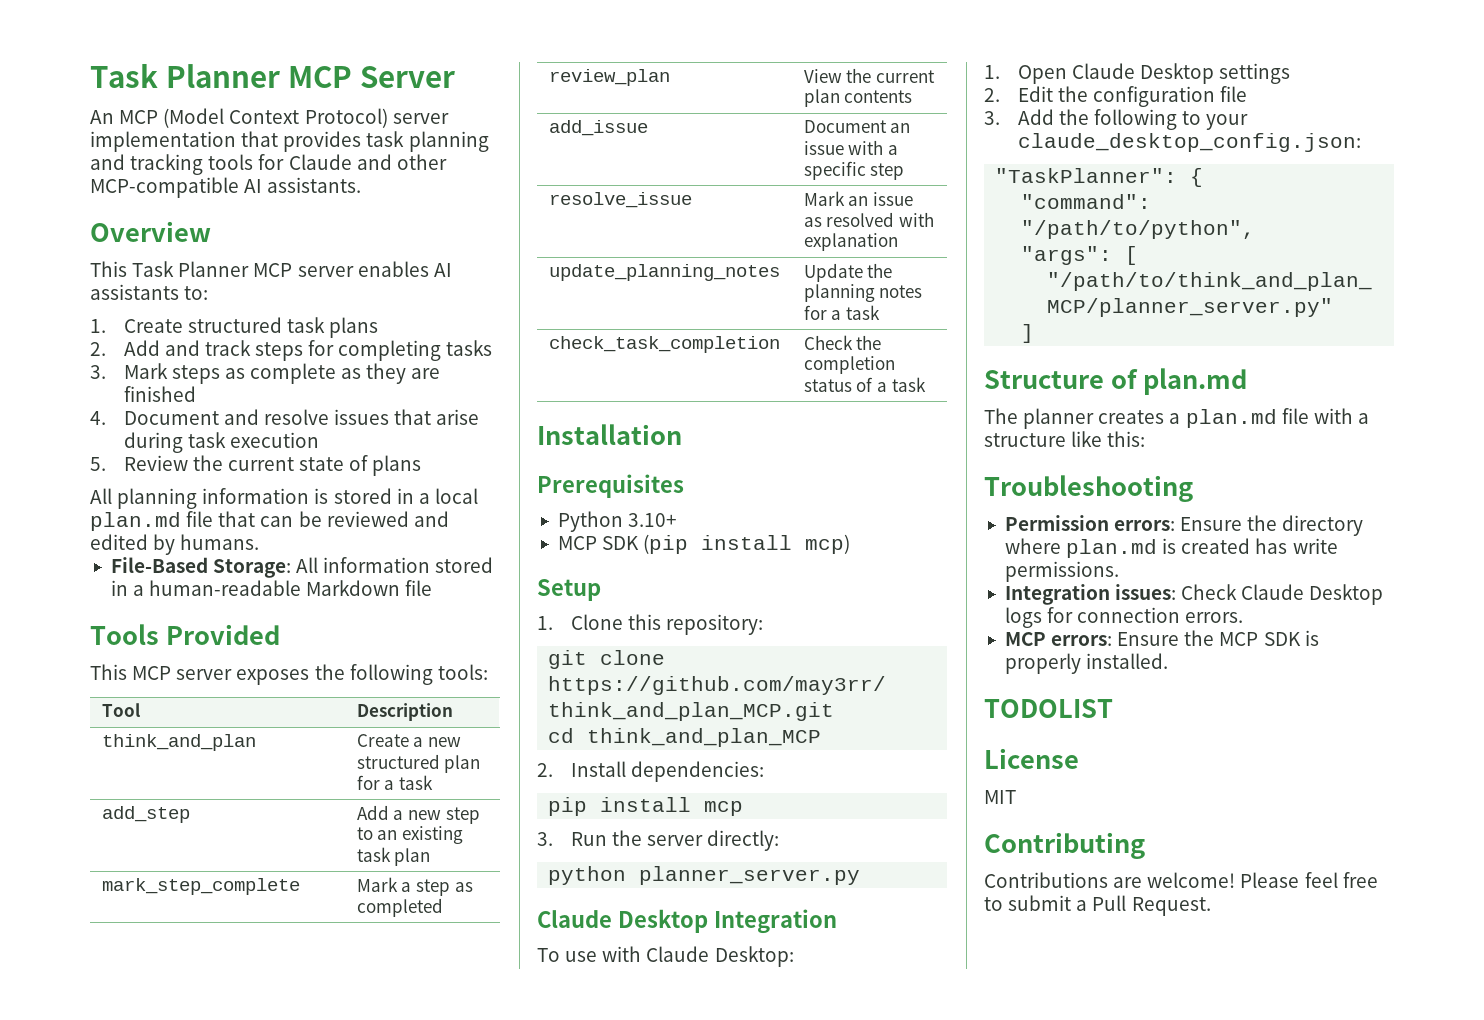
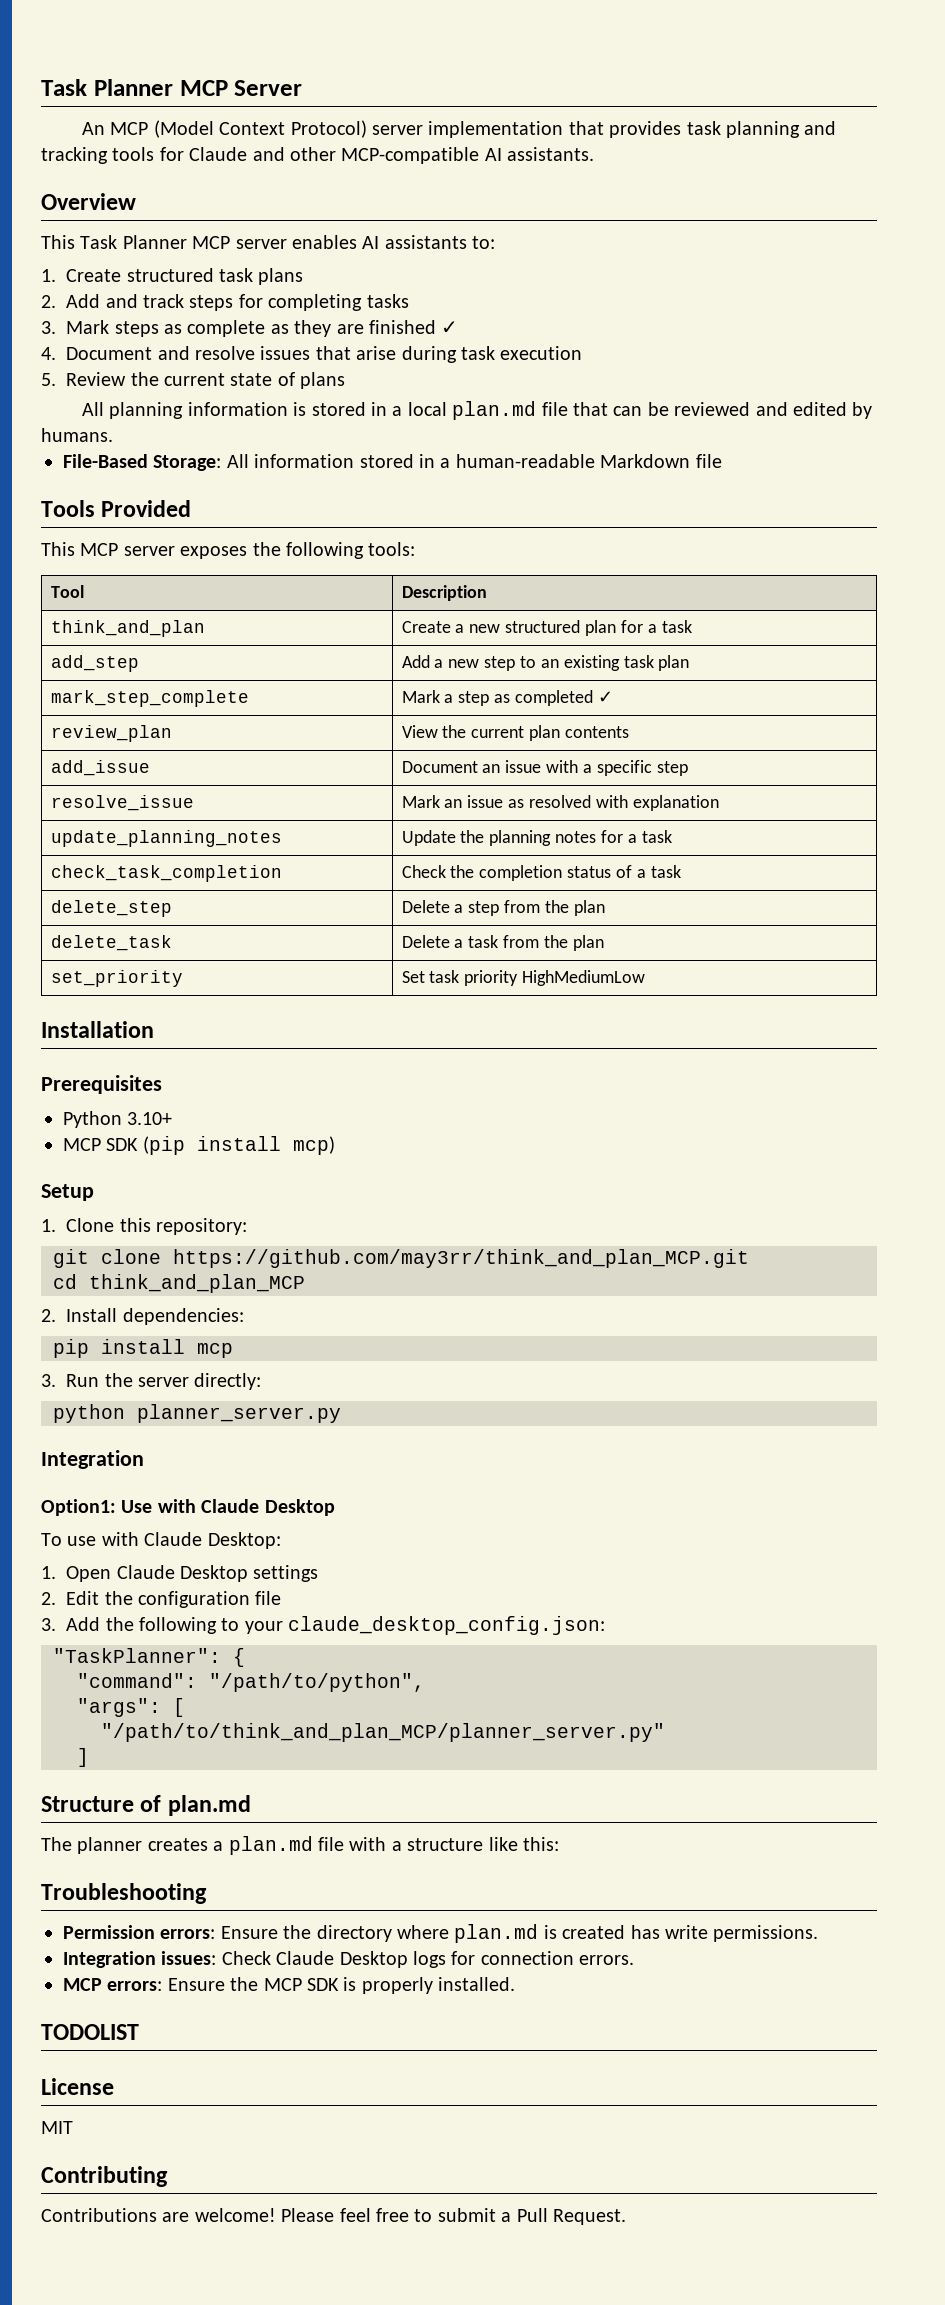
- 3. Mark steps as complete as they are finished
+ 3. Mark steps as complete as they are finished ✓
- mark_step_complete | Mark a step as completed
+ mark_step_complete | Mark a step as completed ✓
+ delete_step | Delete a step from the plan
+ delete_task | Delete a task from the plan
+ set_priority | Set task priority HighMediumLow
  python planner_server.py
- Claude Desktop Integration
+ Integration
+ Option1: Use with Claude Desktop

